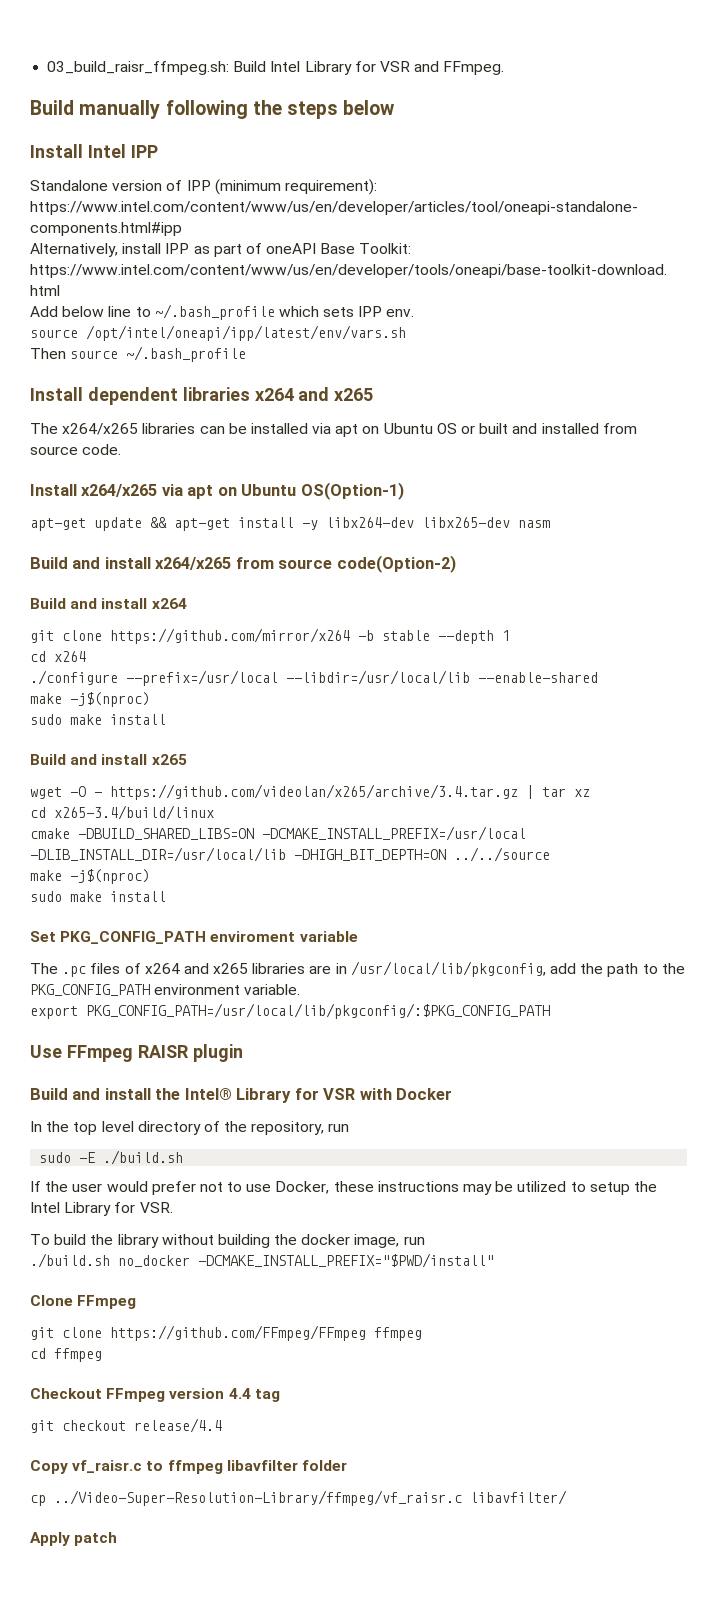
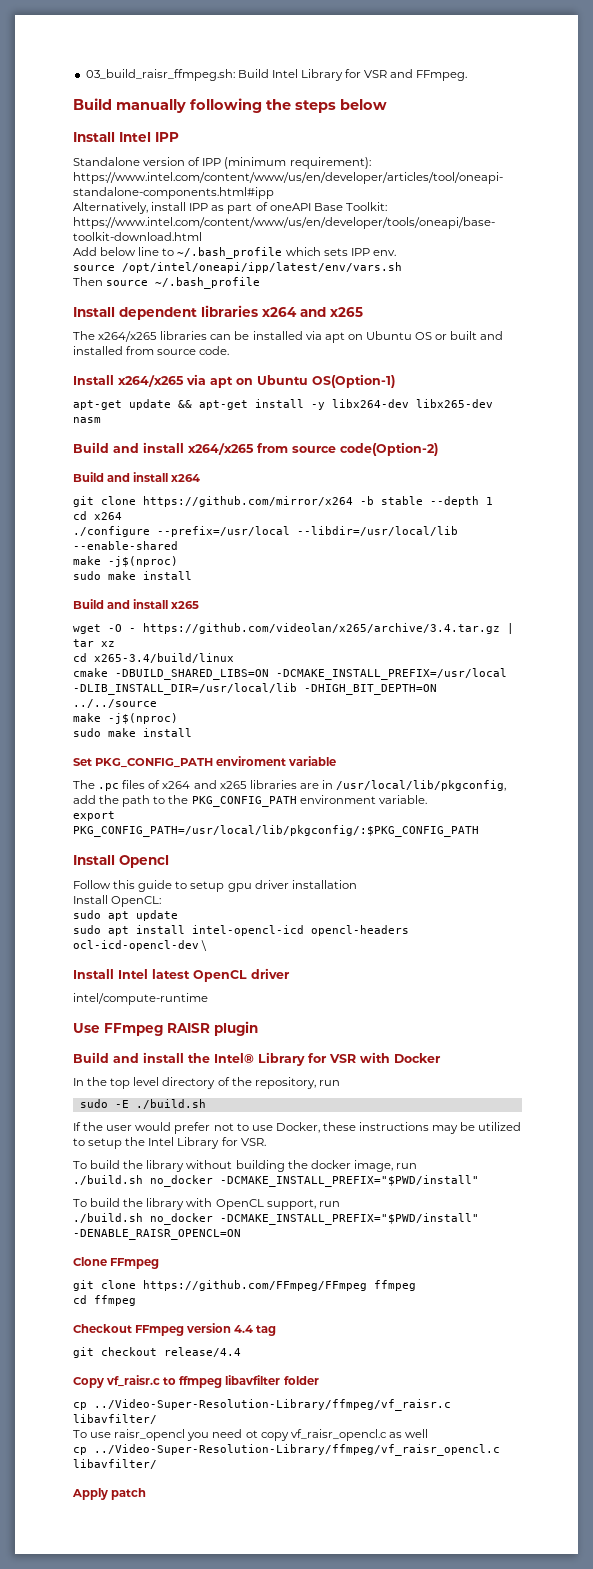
+ Install Opencl
+ Follow this guide to setup gpu driver installation
+ Install OpenCL:
+ sudo apt update
+ sudo apt install intel-opencl-icd opencl-headers ocl-icd-opencl-dev \
+ Install Intel latest OpenCL driver
+ intel/compute-runtime
+ To build the library with OpenCL support, run
+ ./build.sh no_docker -DCMAKE_INSTALL_PREFIX="$PWD/install" -DENABLE_RAISR_OPENCL=ON
+ To use raisr_opencl you need ot copy vf_raisr_opencl.c as well
+ cp ../Video-Super-Resolution-Library/ffmpeg/vf_raisr_opencl.c libavfilter/

